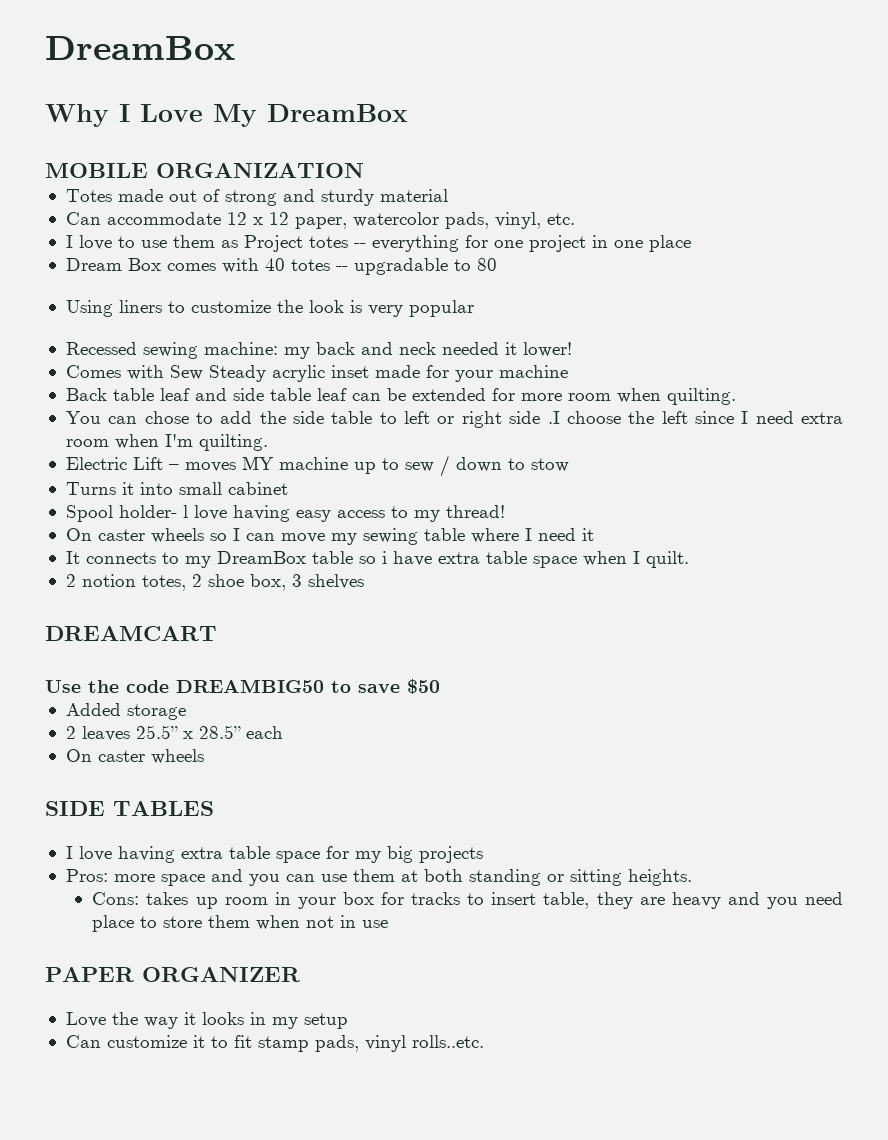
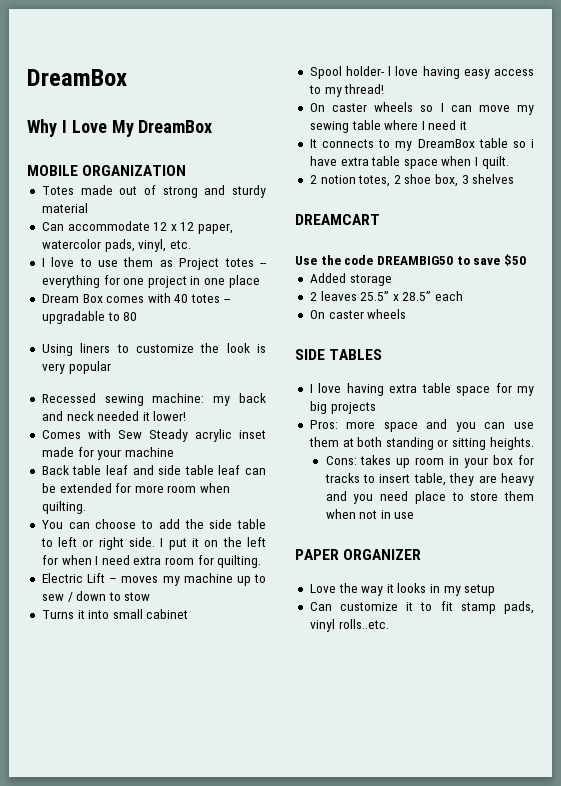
- You can chose to add the side table to left or right side .I choose the left since I need extra room when I'm quilting.
+ You can choose to add the side table to left or right side. I put it on the left for when I need extra room for quilting.
- Electric Lift – moves MY machine up to sew / down to stow
+ Electric Lift – moves my machine up to sew / down to stow

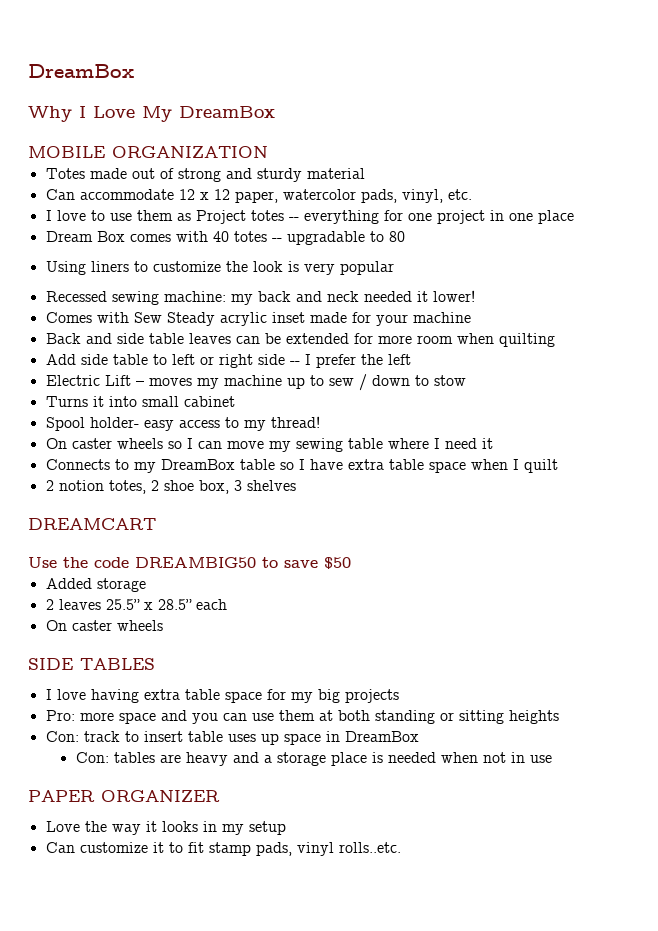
- Back table leaf and side table leaf can be extended for more room when quilting.
- You can choose to add the side table to left or right side. I put it on the left for when I need extra room for quilting.
+ Back and side table leaves can be extended for more room when quilting
+ Add side table to left or right side -- I prefer the left
- Spool holder- l love having easy access to my thread!
+ Spool holder- easy access to my thread!
- It connects to my DreamBox table so i have extra table space when I quilt.
+ Connects to my DreamBox table so I have extra table space when I quilt
- Pros: more space and you can use them at both standing or sitting heights.
- Cons: takes up room in your box for tracks to insert table, they are heavy and you need place to store them when not in use
+ Pro: more space and you can use them at both standing or sitting heights
+ Con: track to insert table uses up space in DreamBox
+ Con: tables are heavy and a storage place is needed when not in use

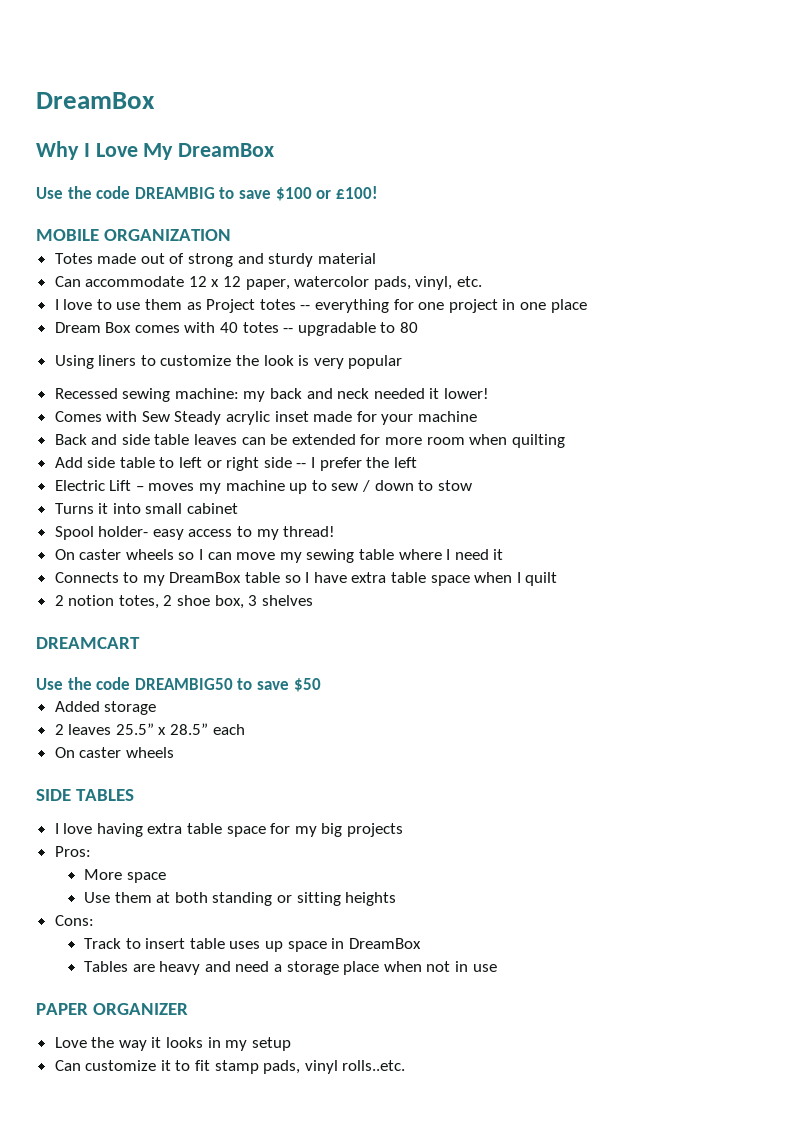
+ Use the code DREAMBIG to save $100 or £100!
- Pro: more space and you can use them at both standing or sitting heights
+ Pros:
+ More space
+ Use them at both standing or sitting heights
- Con: track to insert table uses up space in DreamBox
+ Cons:
+ Track to insert table uses up space in DreamBox
- Con: tables are heavy and a storage place is needed when not in use
+ Tables are heavy and need a storage place when not in use

